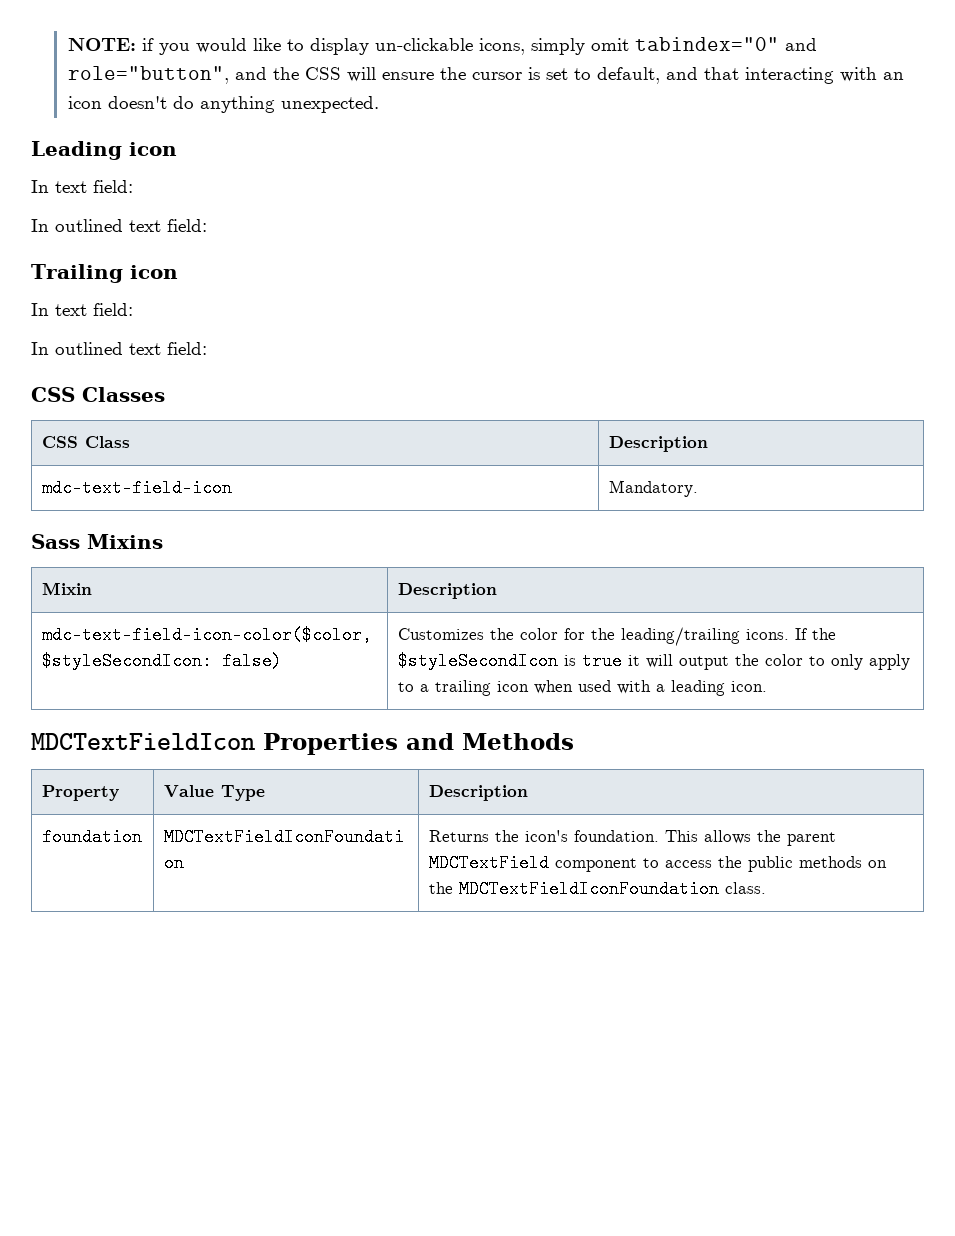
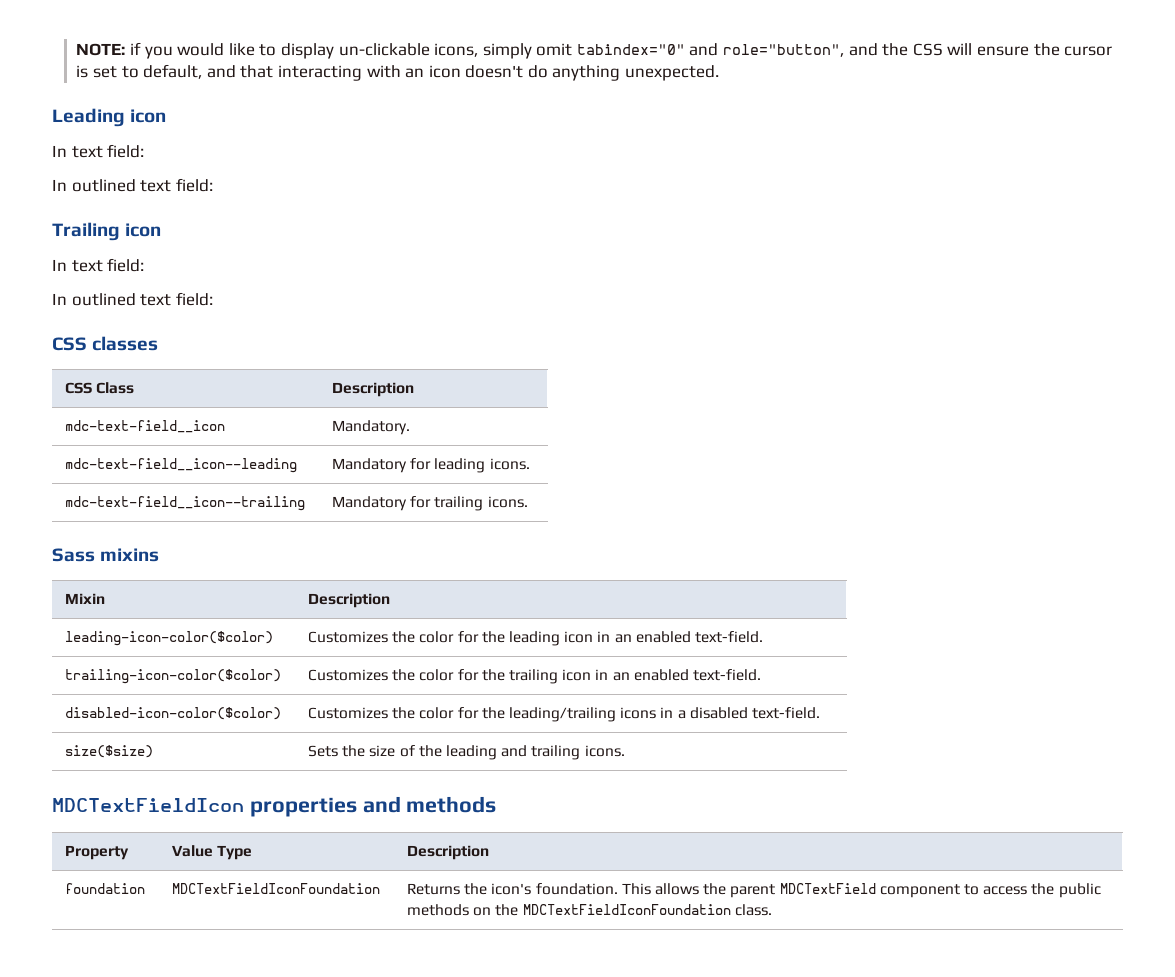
- CSS Classes
+ CSS classes
- mdc-text-field-icon | Mandatory.
+ mdc-text-field__icon | Mandatory.
+ mdc-text-field__icon--leading | Mandatory for leading icons.
+ mdc-text-field__icon--trailing | Mandatory for trailing icons.
- Sass Mixins
+ Sass mixins
- mdc-text-field-icon-color($color, $styleSecondIcon: false) | Customizes the color for the leading/trailing icons. If the $styleSecondIcon is true it will output the color to only apply to a trailing icon when used with a leading icon.
- MDCTextFieldIcon Properties and Methods
+ leading-icon-color($color) | Customizes the color for the leading icon in an enabled text-field.
+ trailing-icon-color($color) | Customizes the color for the trailing icon in an enabled text-field.
+ disabled-icon-color($color) | Customizes the color for the leading/trailing icons in a disabled text-field.
+ size($size) | Sets the size of the leading and trailing icons.
+ MDCTextFieldIcon properties and methods

